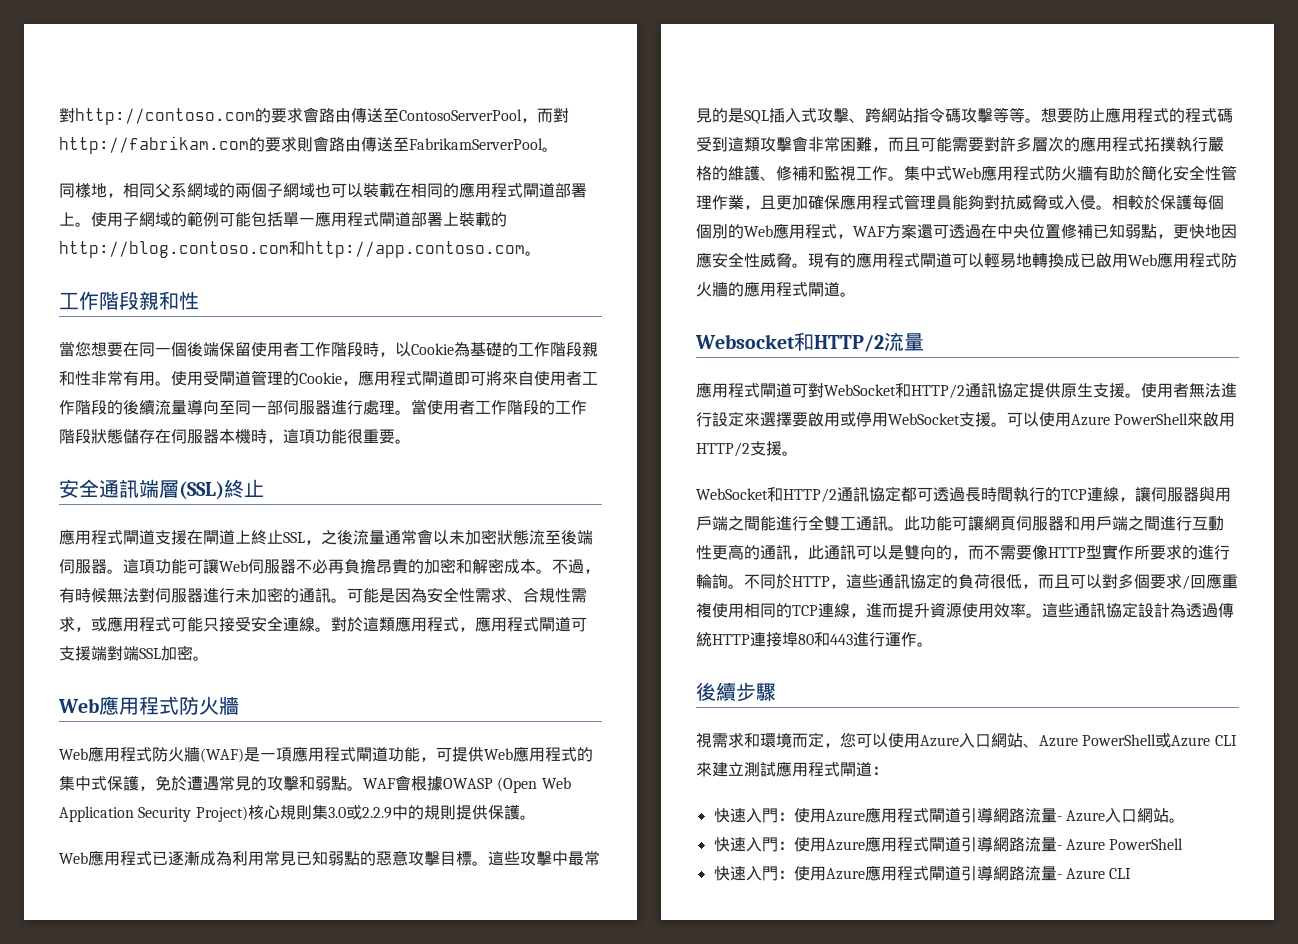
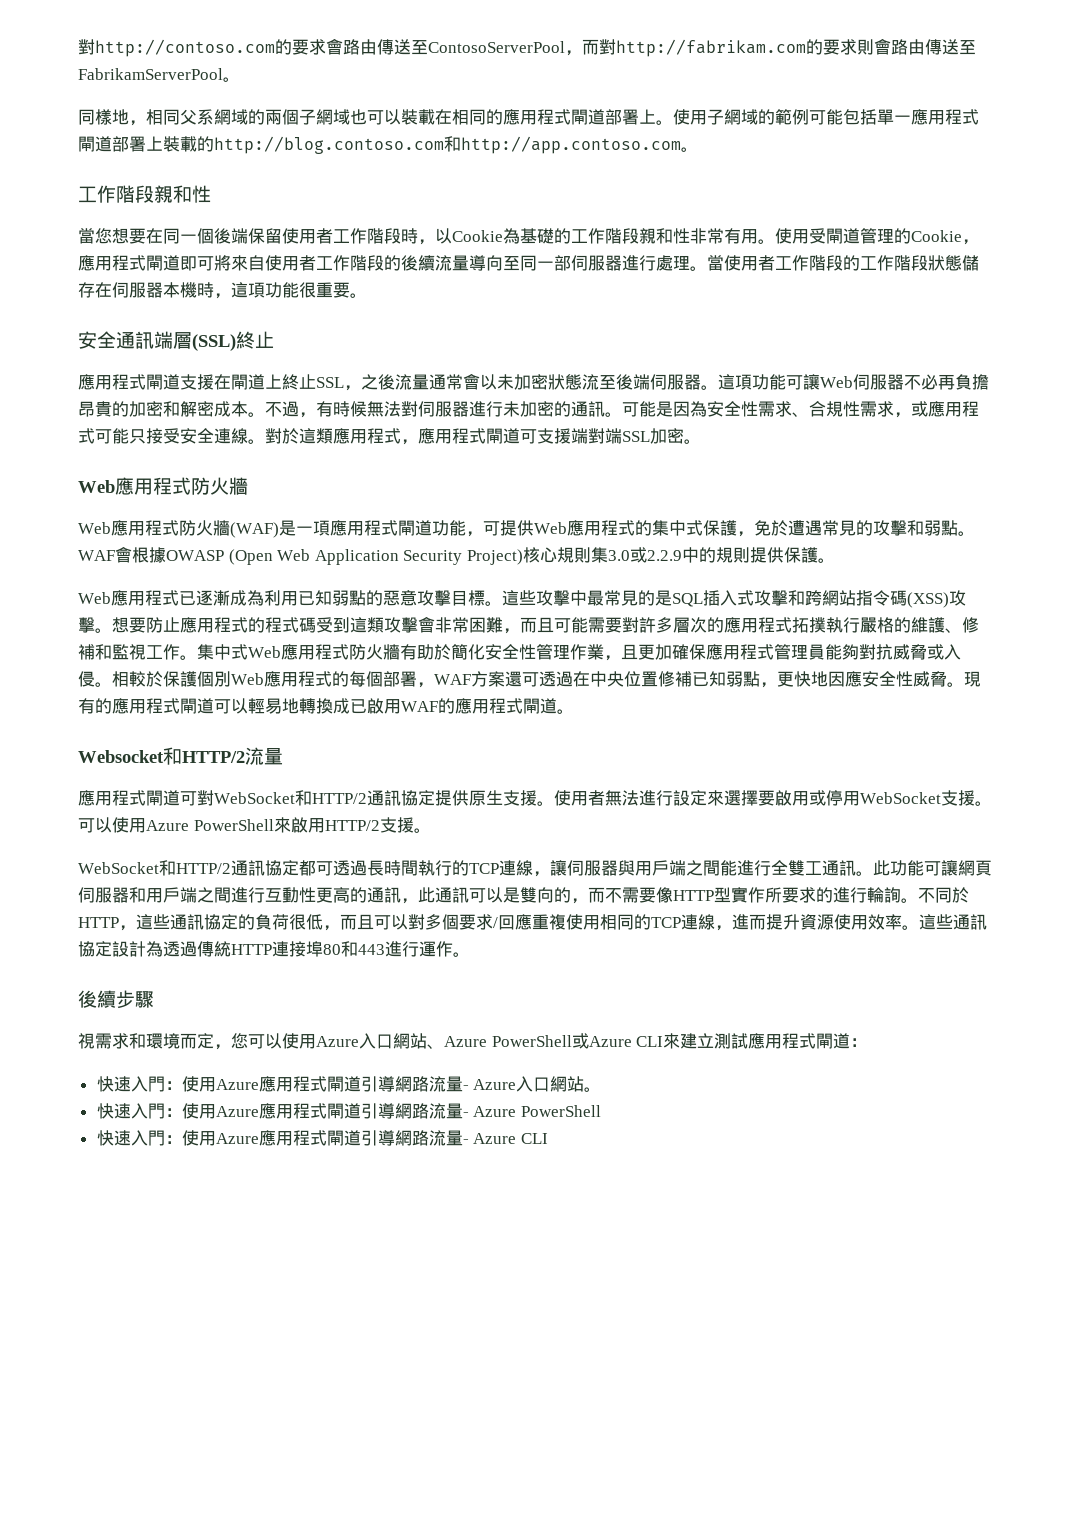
- Web應用程式已逐漸成為利用常見已知弱點的惡意攻擊目標。
+ Web應用程式已逐漸成為利用已知弱點的惡意攻擊目標。
- 這些攻擊中最常見的是SQL插入式攻擊、跨網站指令碼攻擊等等。
+ 這些攻擊中最常見的是SQL插入式攻擊和跨網站指令碼(XSS)攻擊。
- 相較於保護每個個別的Web應用程式，WAF方案還可透過在中央位置修補已知弱點，更快地因應安全性威脅。
+ 相較於保護個別Web應用程式的每個部署，WAF方案還可透過在中央位置修補已知弱點，更快地因應安全性威脅。
- 現有的應用程式閘道可以輕易地轉換成已啟用Web應用程式防火牆的應用程式閘道。
+ 現有的應用程式閘道可以輕易地轉換成已啟用WAF的應用程式閘道。

